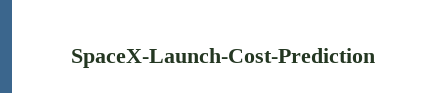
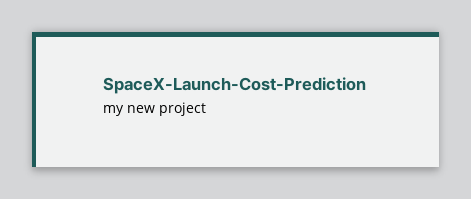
+ my new project

